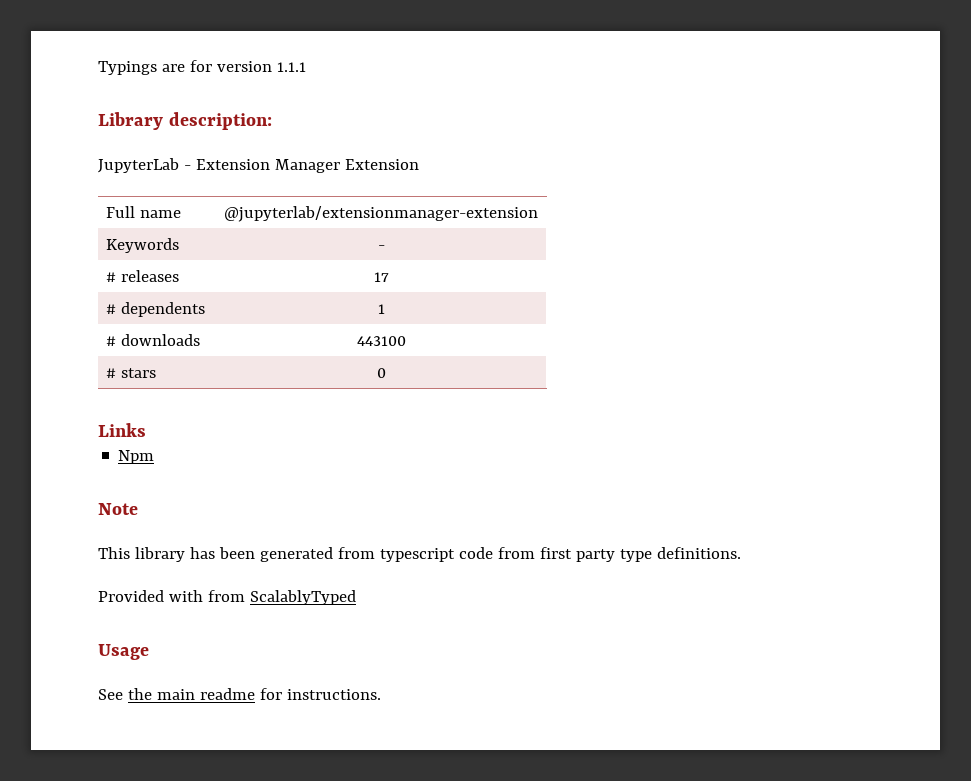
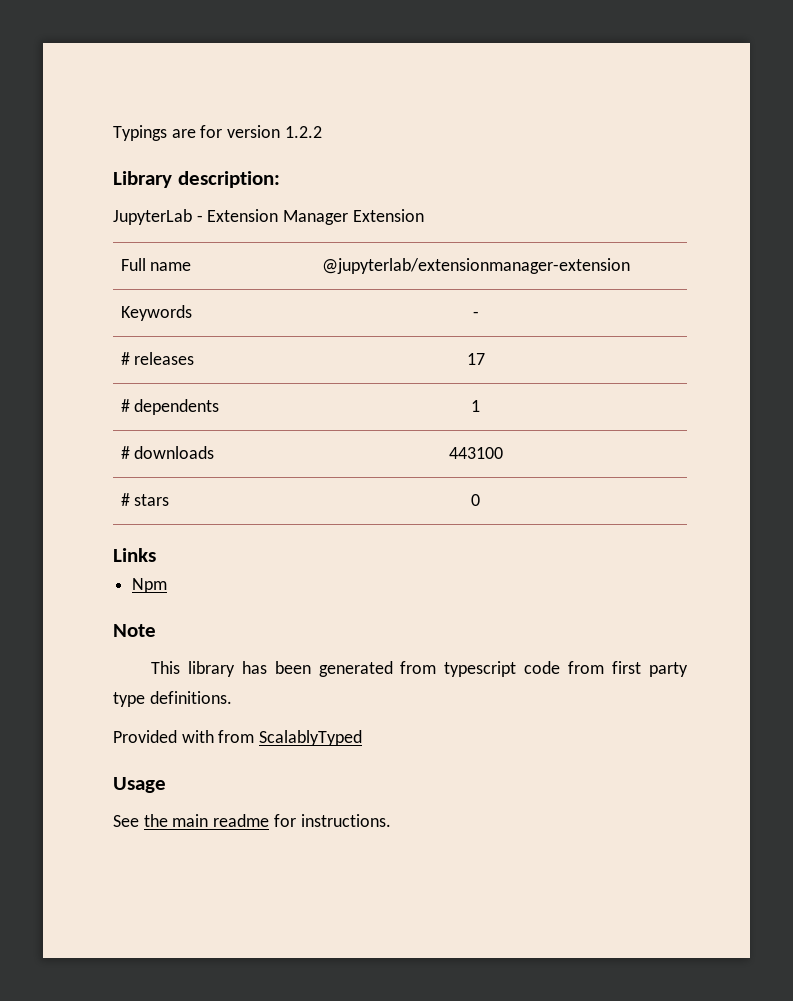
- Typings are for version 1.1.1
+ Typings are for version 1.2.2

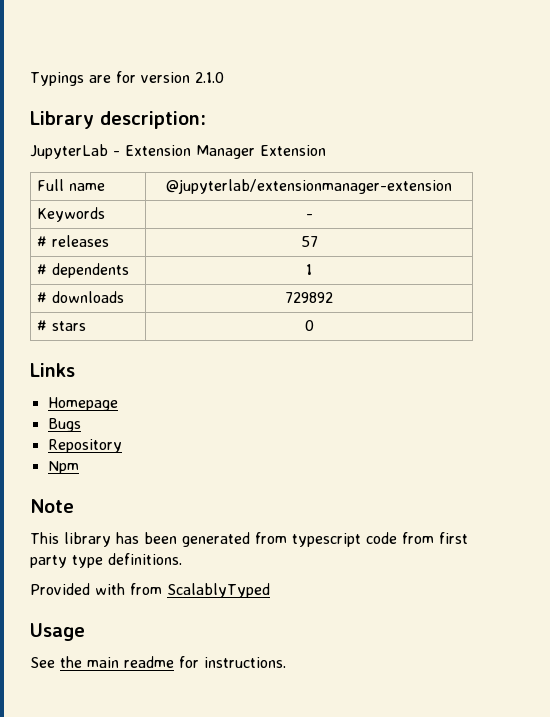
- Typings are for version 1.2.2
+ Typings are for version 2.1.0
- # releases | 17
+ # releases | 57
- # downloads | 443100
+ # downloads | 729892
+ Homepage
+ Bugs
+ Repository

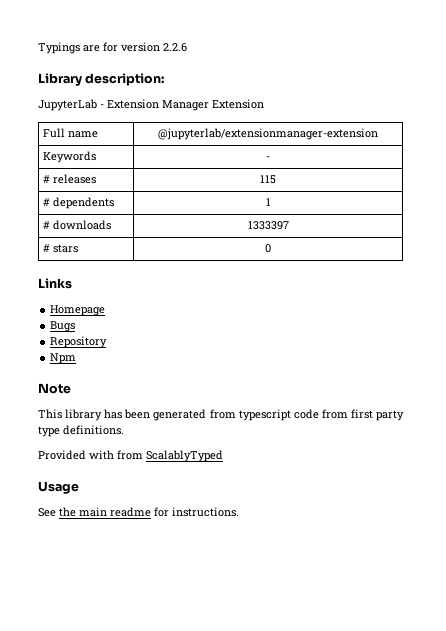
- Typings are for version 2.1.0
+ Typings are for version 2.2.6
- # releases | 57
+ # releases | 115
- # downloads | 729892
+ # downloads | 1333397

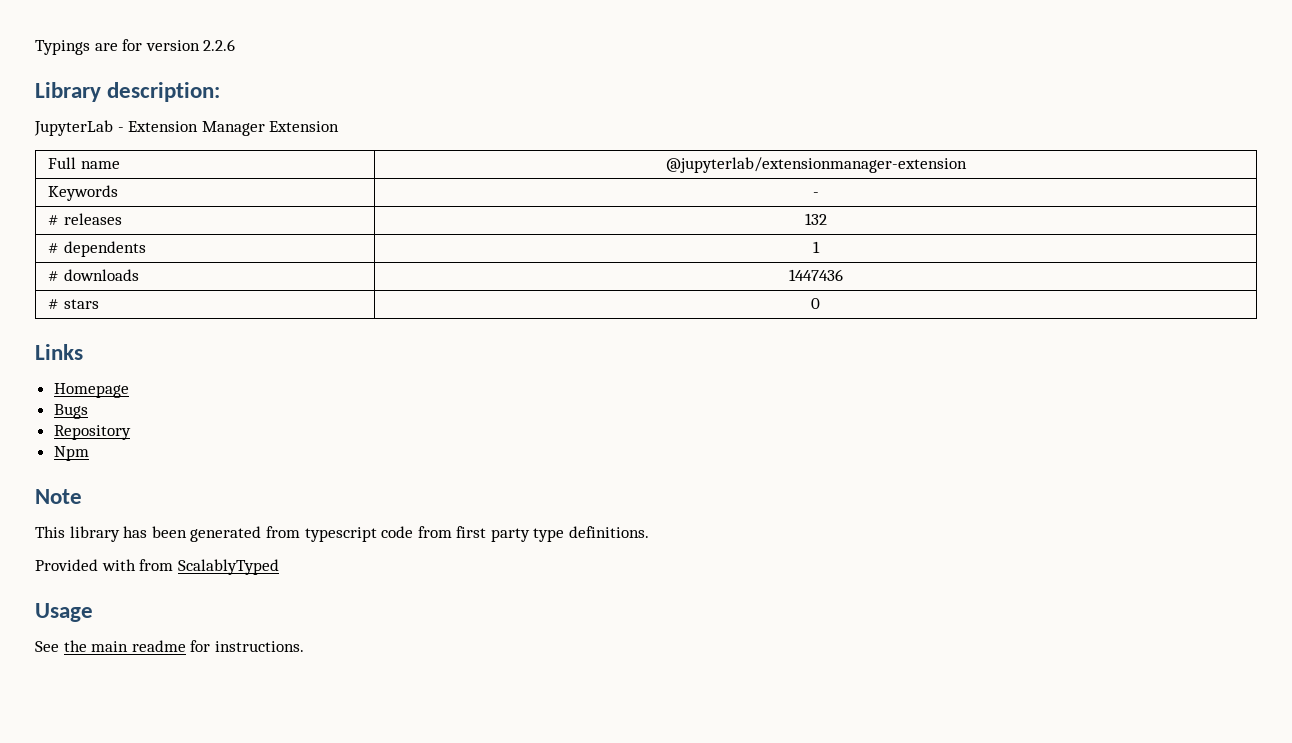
- # releases | 115
+ # releases | 132
- # downloads | 1333397
+ # downloads | 1447436

